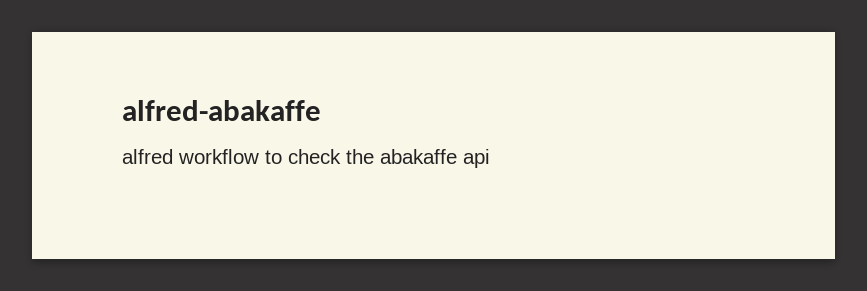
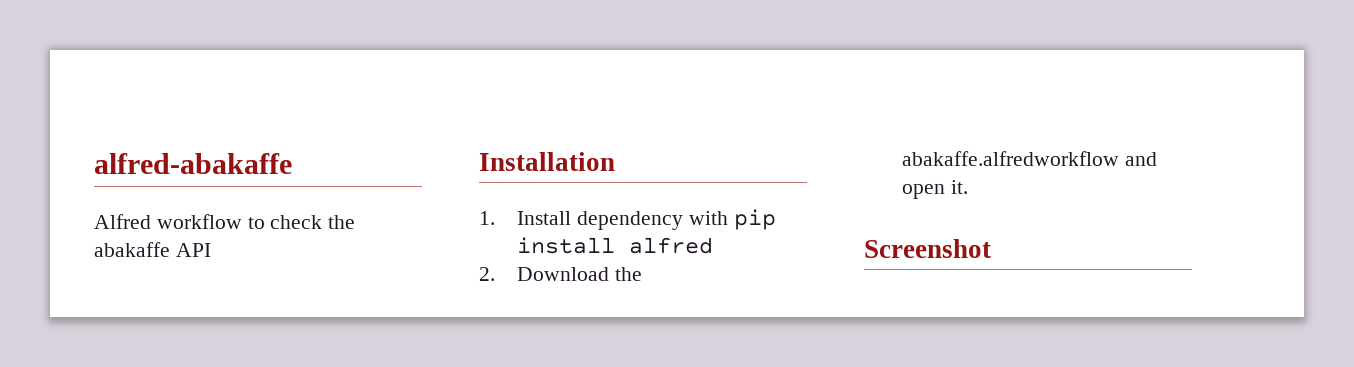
- alfred workflow to check the abakaffe api
+ Alfred workflow to check the abakaffe API
+ Installation
+ 1. Install dependency with pip install alfred
+ 2. Download the abakaffe.alfredworkflow and open it.
+ Screenshot

